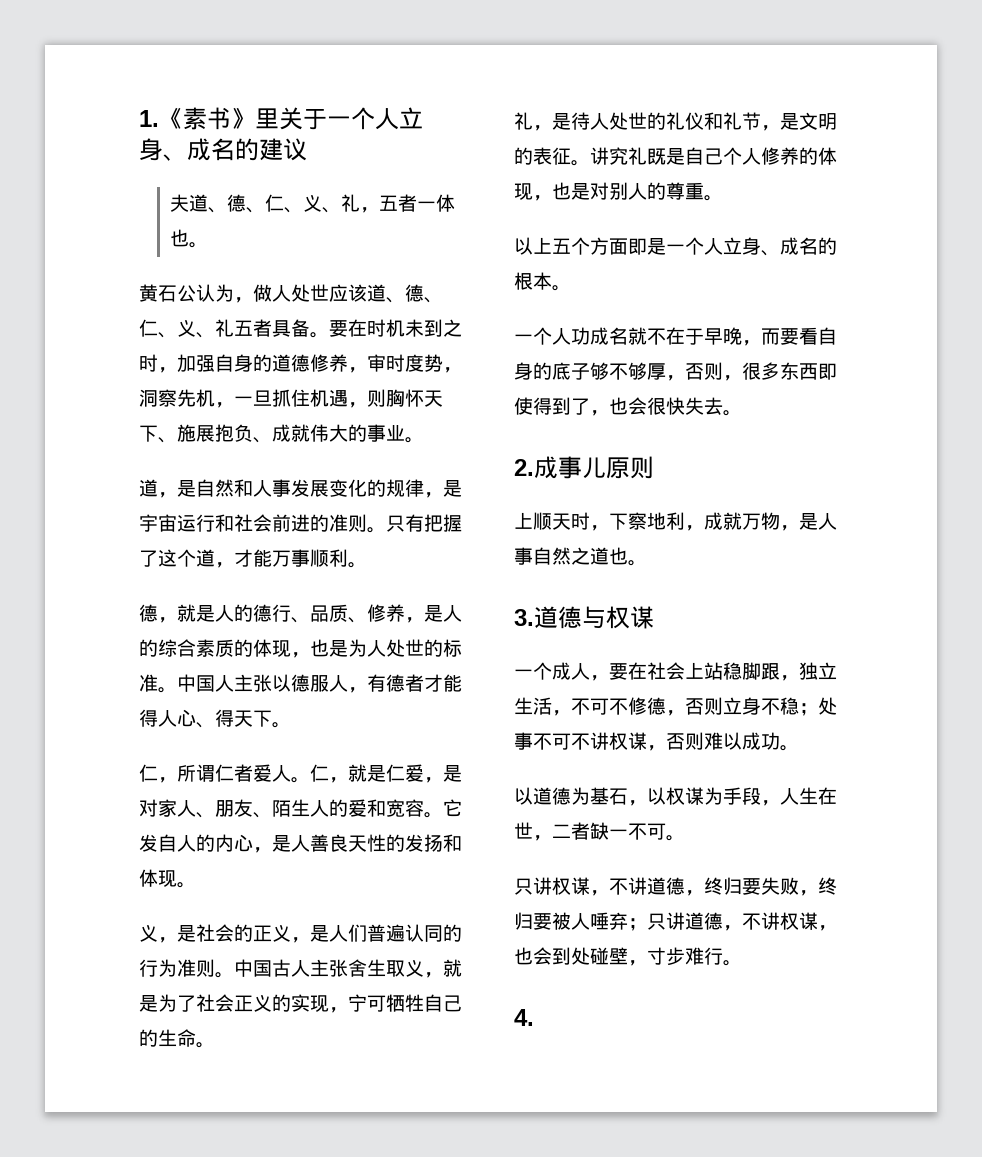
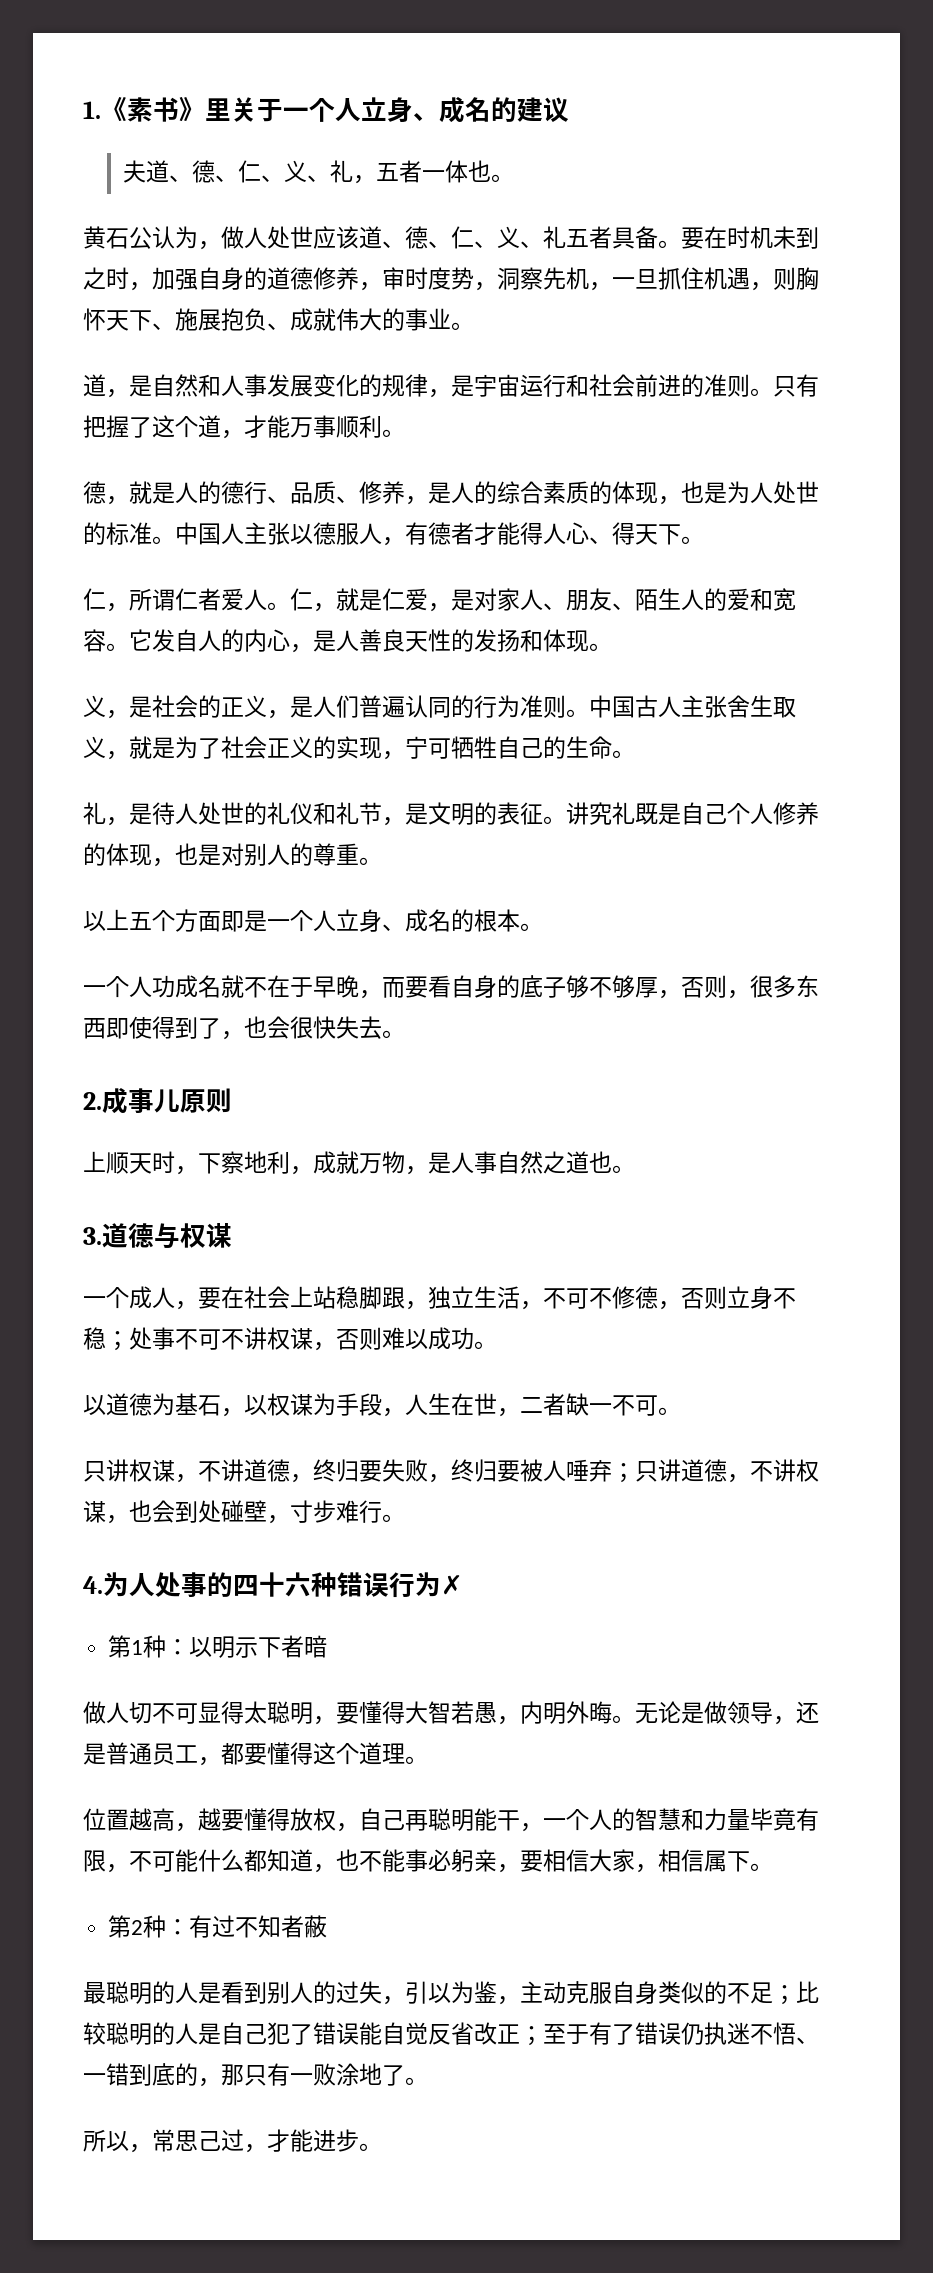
- 4.
+ 4.为人处事的四十六种错误行为✗
+ 第1种：以明示下者暗
+ 做人切不可显得太聪明，要懂得大智若愚，内明外晦。无论是做领导，还是普通员工，都要懂得这个道理。
+ 位置越高，越要懂得放权，自己再聪明能干，一个人的智慧和力量毕竟有限，不可能什么都知道，也不能事必躬亲，要相信大家，相信属下。
+ 第2种：有过不知者蔽
+ 最聪明的人是看到别人的过失，引以为鉴，主动克服自身类似的不足；比较聪明的人是自己犯了错误能自觉反省改正；至于有了错误仍执迷不悟、一错到底的，那只有一败涂地了。
+ 所以，常思己过，才能进步。

